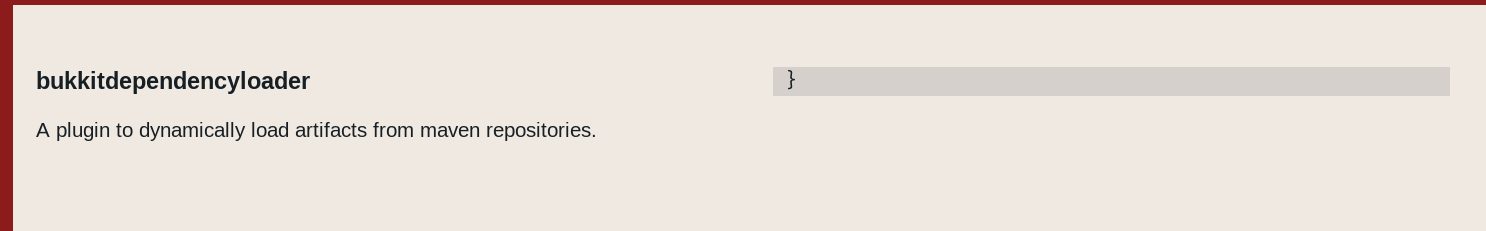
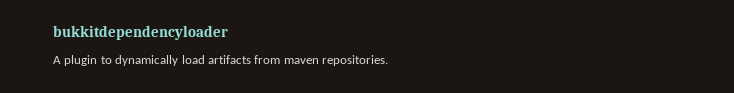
- }

